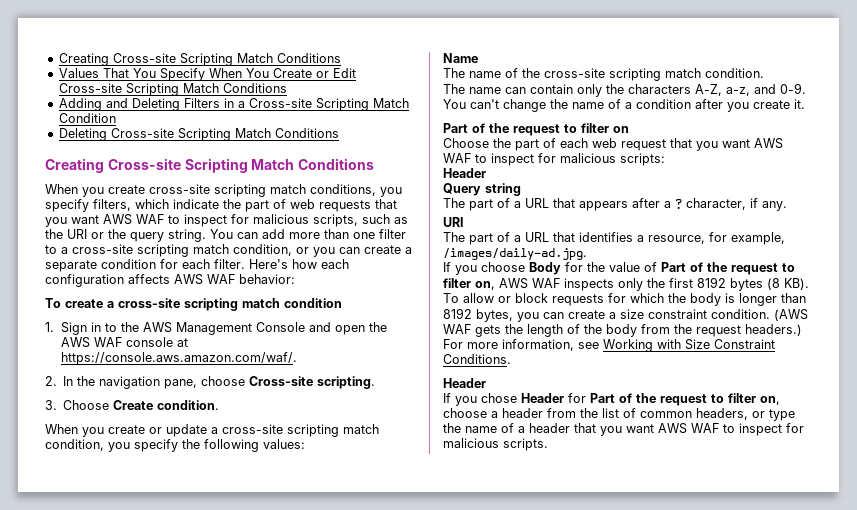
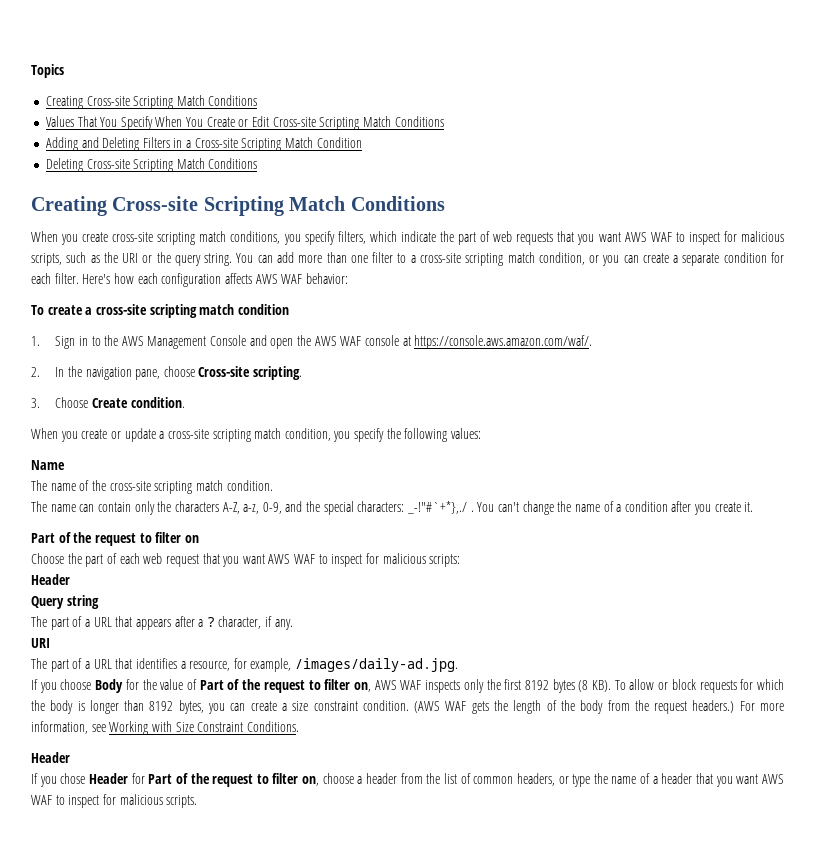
+ Topics
- The name can contain only the characters A-Z, a-z, and 0-9.
+ The name can contain only the characters A-Z, a-z, 0-9, and the special characters: _-!"#`+*},./ .

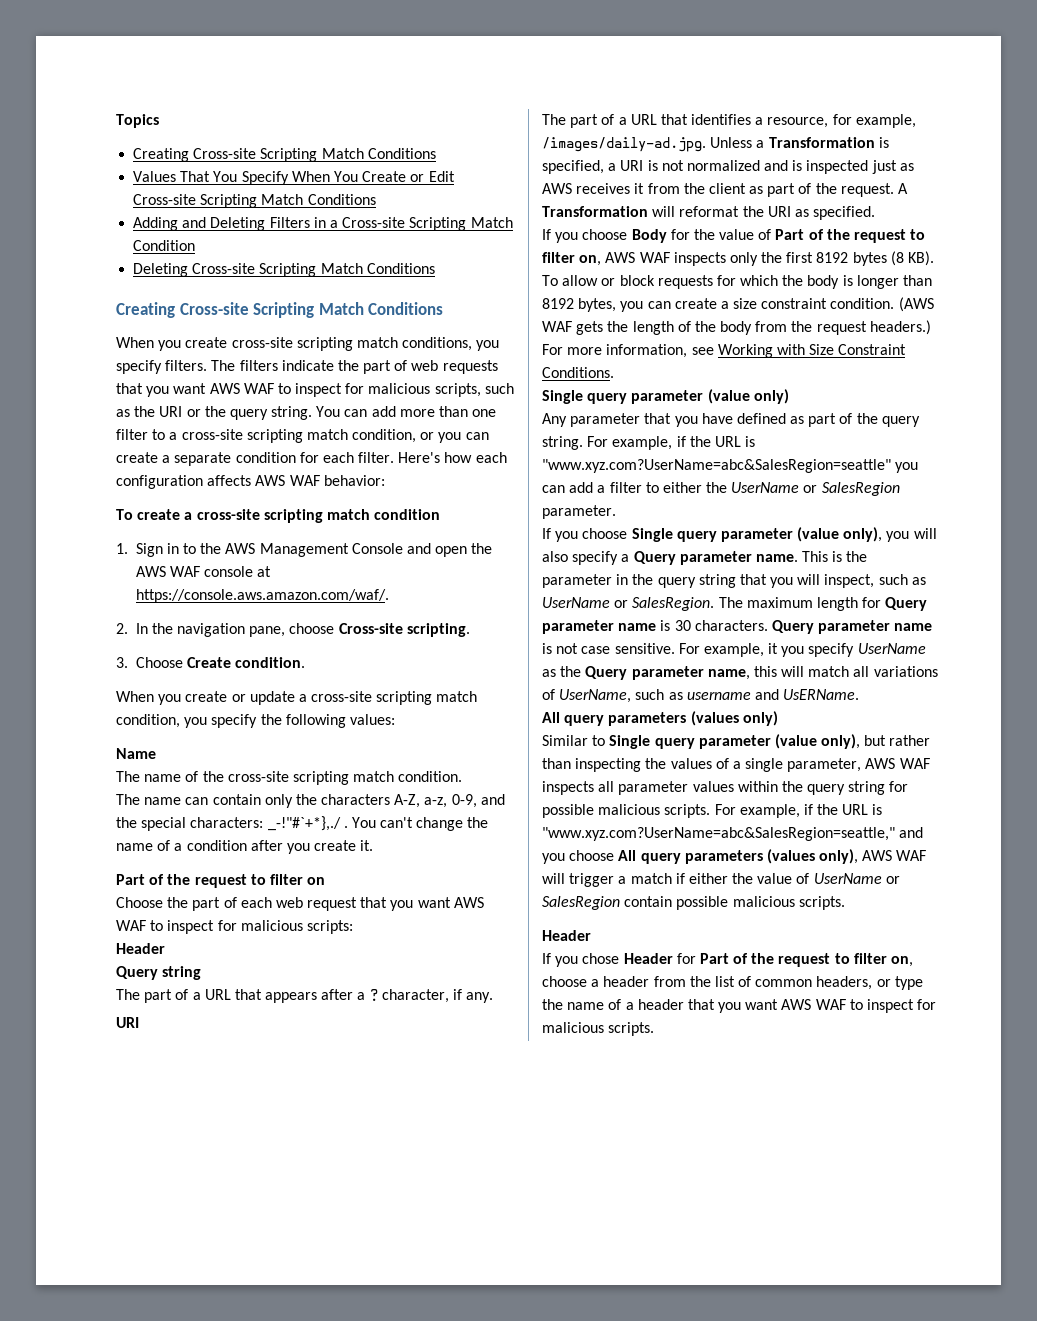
- When you create cross-site scripting match conditions, you specify filters, which indicate the part of web requests that you want AWS WAF to inspect for malicious scripts, such as the URI or the query string.
+ When you create cross-site scripting match conditions, you specify filters. The filters indicate the part of web requests that you want AWS WAF to inspect for malicious scripts, such as the URI or the query string.
- The part of a URL that identifies a resource, for example, /images/daily-ad.jpg.
+ The part of a URL that identifies a resource, for example, /images/daily-ad.jpg. Unless a Transformation is specified, a URI is not normalized and is inspected just as AWS receives it from the client as part of the request. A Transformation will reformat the URI as specified.
+ Single query parameter (value only)
+ Any parameter that you have defined as part of the query string. For example, if the URL is "www.xyz.com?UserName=abc&SalesRegion=seattle" you can add a filter to either the UserName or SalesRegion parameter.
+ If you choose Single query parameter (value only), you will also specify a Query parameter name. This is the parameter in the query string that you will inspect, such as UserName or SalesRegion. The maximum length for Query parameter name is 30 characters. Query parameter name is not case sensitive. For example, it you specify UserName as the Query parameter name, this will match all variations of UserName, such as username and UsERName.
+ All query parameters (values only)
+ Similar to Single query parameter (value only), but rather than inspecting the values of a single parameter, AWS WAF inspects all parameter values within the query string for possible malicious scripts. For example, if the URL is "www.xyz.com?UserName=abc&SalesRegion=seattle," and you choose All query parameters (values only), AWS WAF will trigger a match if either the value of UserName or SalesRegion contain possible malicious scripts.

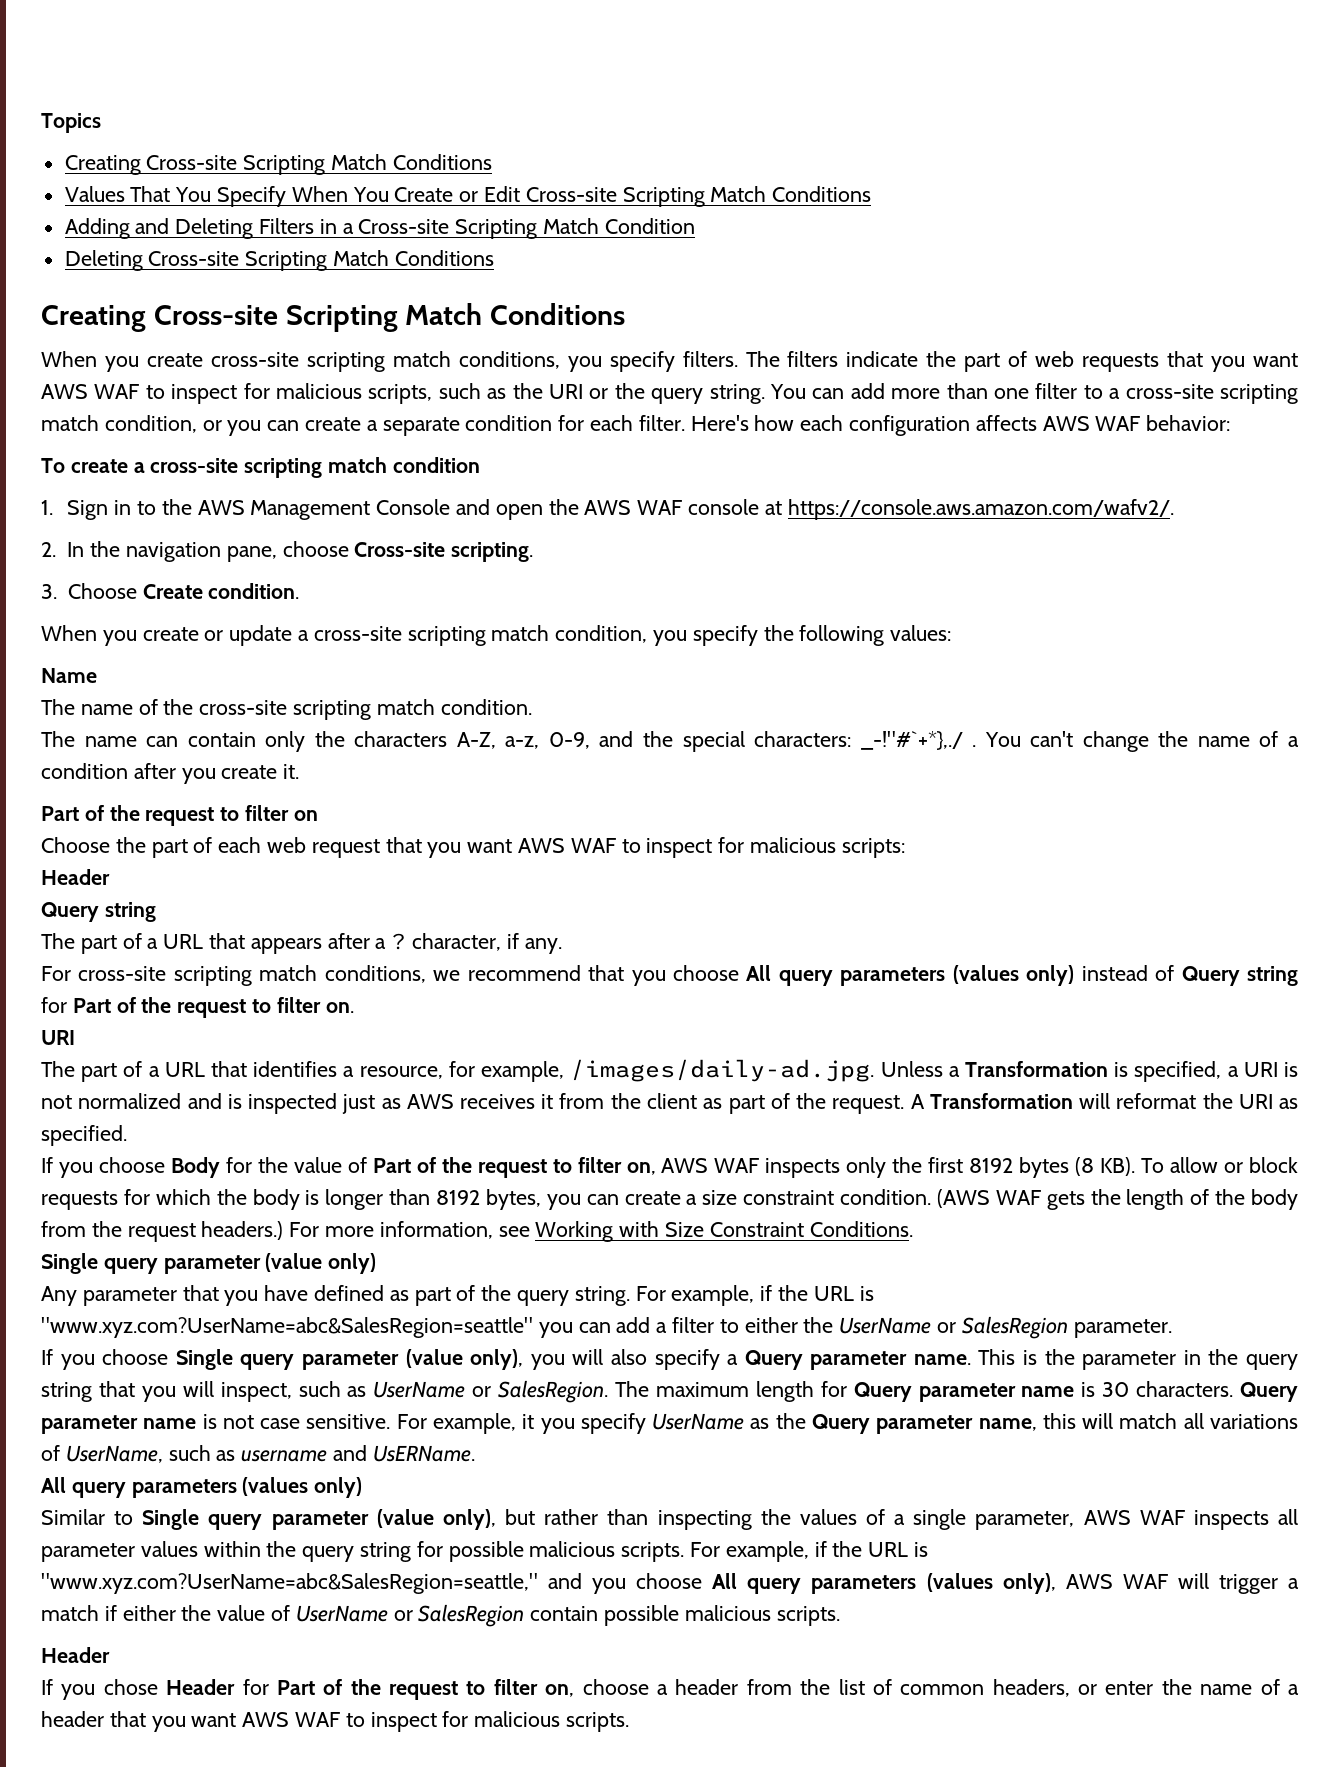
- 1. Sign in to the AWS Management Console and open the AWS WAF console at https://console.aws.amazon.com/waf/.
+ 1. Sign in to the AWS Management Console and open the AWS WAF console at https://console.aws.amazon.com/wafv2/.
+ For cross-site scripting match conditions, we recommend that you choose All query parameters (values only) instead of Query string for Part of the request to filter on.
- If you chose Header for Part of the request to filter on, choose a header from the list of common headers, or type the name of a header that you want AWS WAF to inspect for malicious scripts.
+ If you chose Header for Part of the request to filter on, choose a header from the list of common headers, or enter the name of a header that you want AWS WAF to inspect for malicious scripts.

